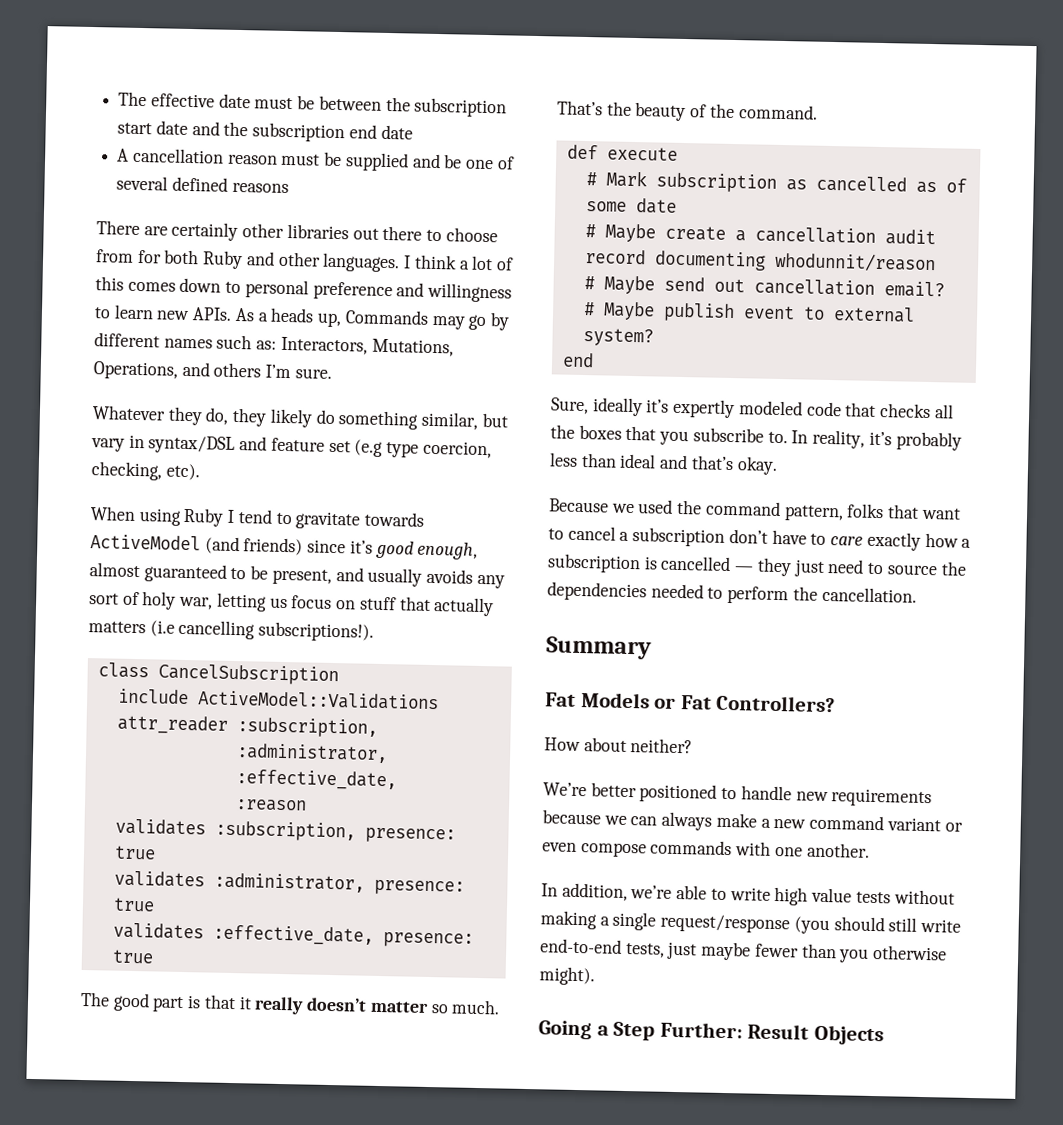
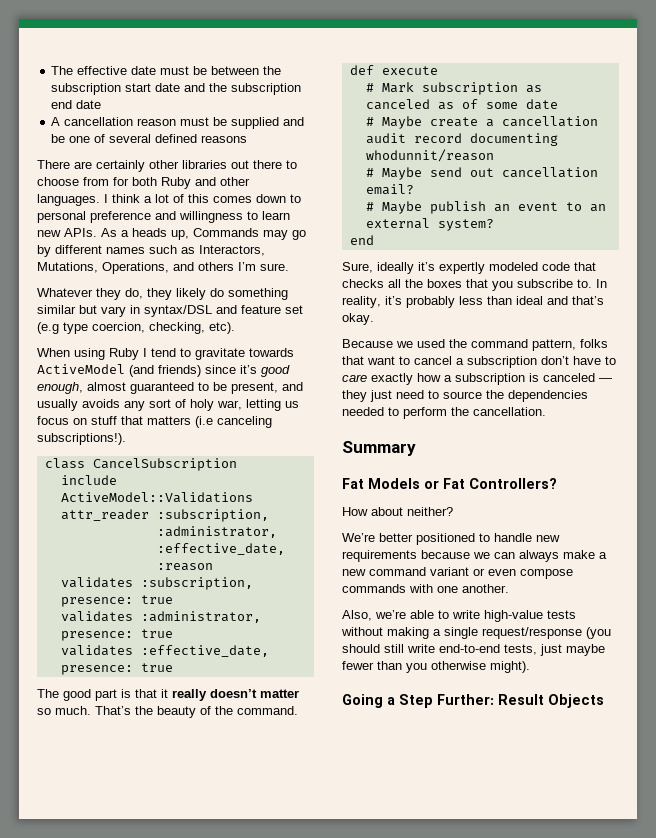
- As a heads up, Commands may go by different names such as: Interactors, Mutations, Operations, and others I’m sure.
+ As a heads up, Commands may go by different names such as Interactors, Mutations, Operations, and others I’m sure.
- Whatever they do, they likely do something similar, but vary in syntax/DSL and feature set (e.g type coercion, checking, etc).
+ Whatever they do, they likely do something similar but vary in syntax/DSL and feature set (e.g type coercion, checking, etc).
- When using Ruby I tend to gravitate towards ActiveModel (and friends) since it’s good enough, almost guaranteed to be present, and usually avoids any sort of holy war, letting us focus on stuff that actually matters (i.e cancelling subscriptions!).
+ When using Ruby I tend to gravitate towards ActiveModel (and friends) since it’s good enough, almost guaranteed to be present, and usually avoids any sort of holy war, letting us focus on stuff that matters (i.e canceling subscriptions!).
- # Mark subscription as cancelled as of some date
+ # Mark subscription as canceled as of some date
- # Maybe publish event to external system?
+ # Maybe publish an event to an external system?
- Because we used the command pattern, folks that want to cancel a subscription don’t have to care exactly how a subscription is cancelled — they just need to source the dependencies needed to perform the cancellation.
+ Because we used the command pattern, folks that want to cancel a subscription don’t have to care exactly how a subscription is canceled — they just need to source the dependencies needed to perform the cancellation.
- In addition, we’re able to write high value tests without making a single request/response (you should still write end-to-end tests, just maybe fewer than you otherwise might).
+ Also, we’re able to write high-value tests without making a single request/response (you should still write end-to-end tests, just maybe fewer than you otherwise might).

